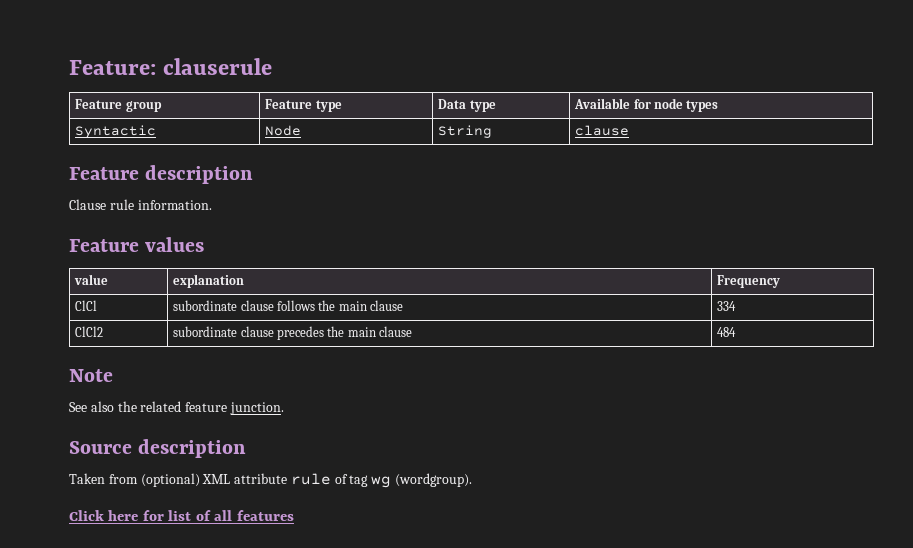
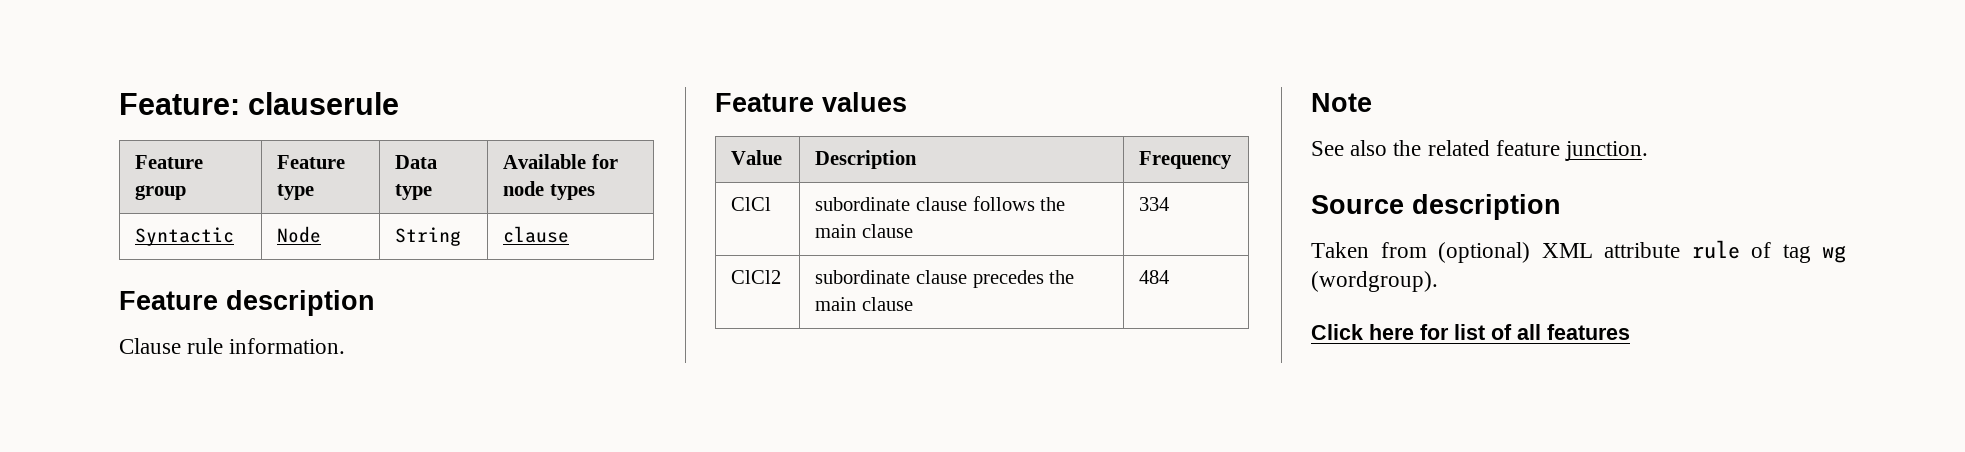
- value | explanation | Frequency
+ Value | Description | Frequency

